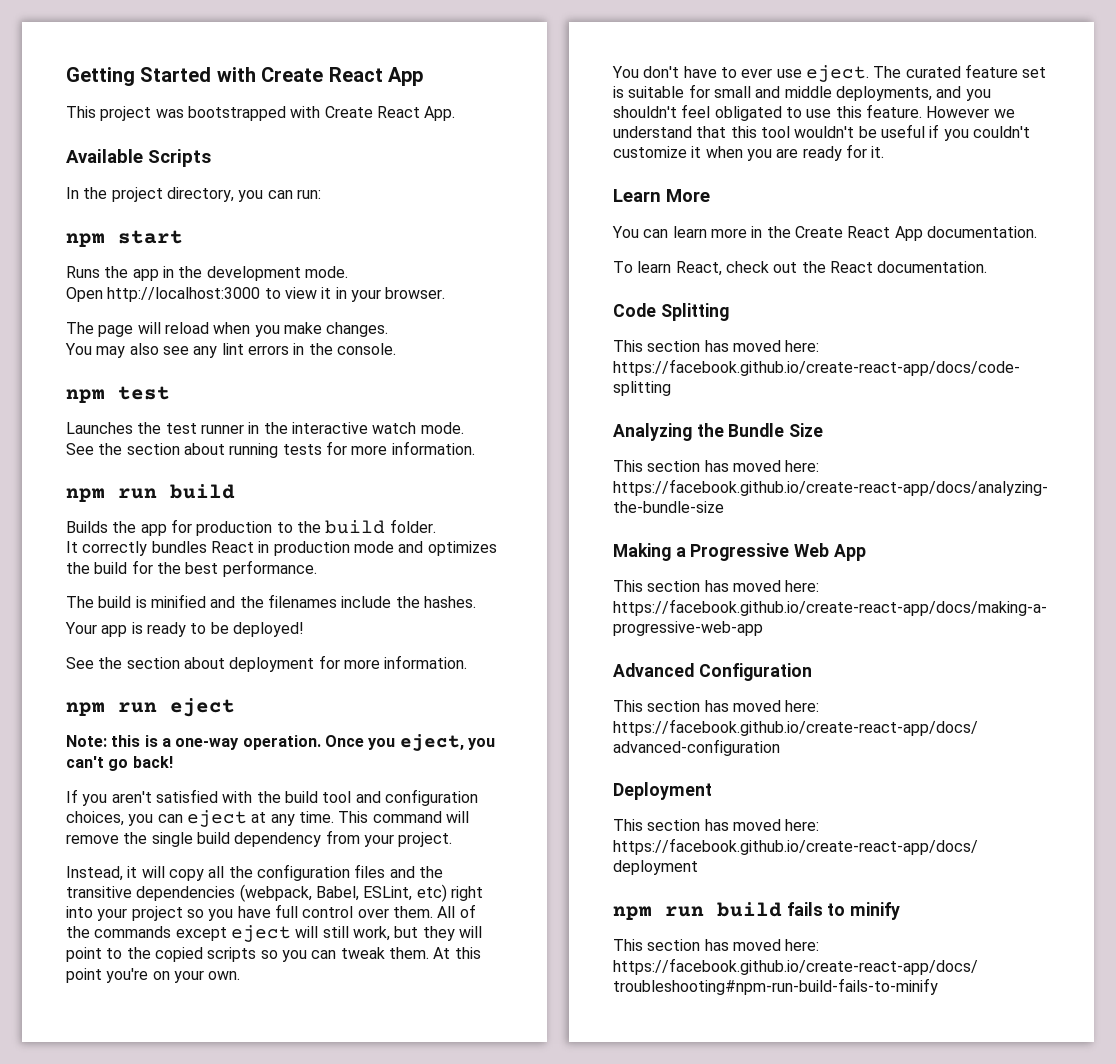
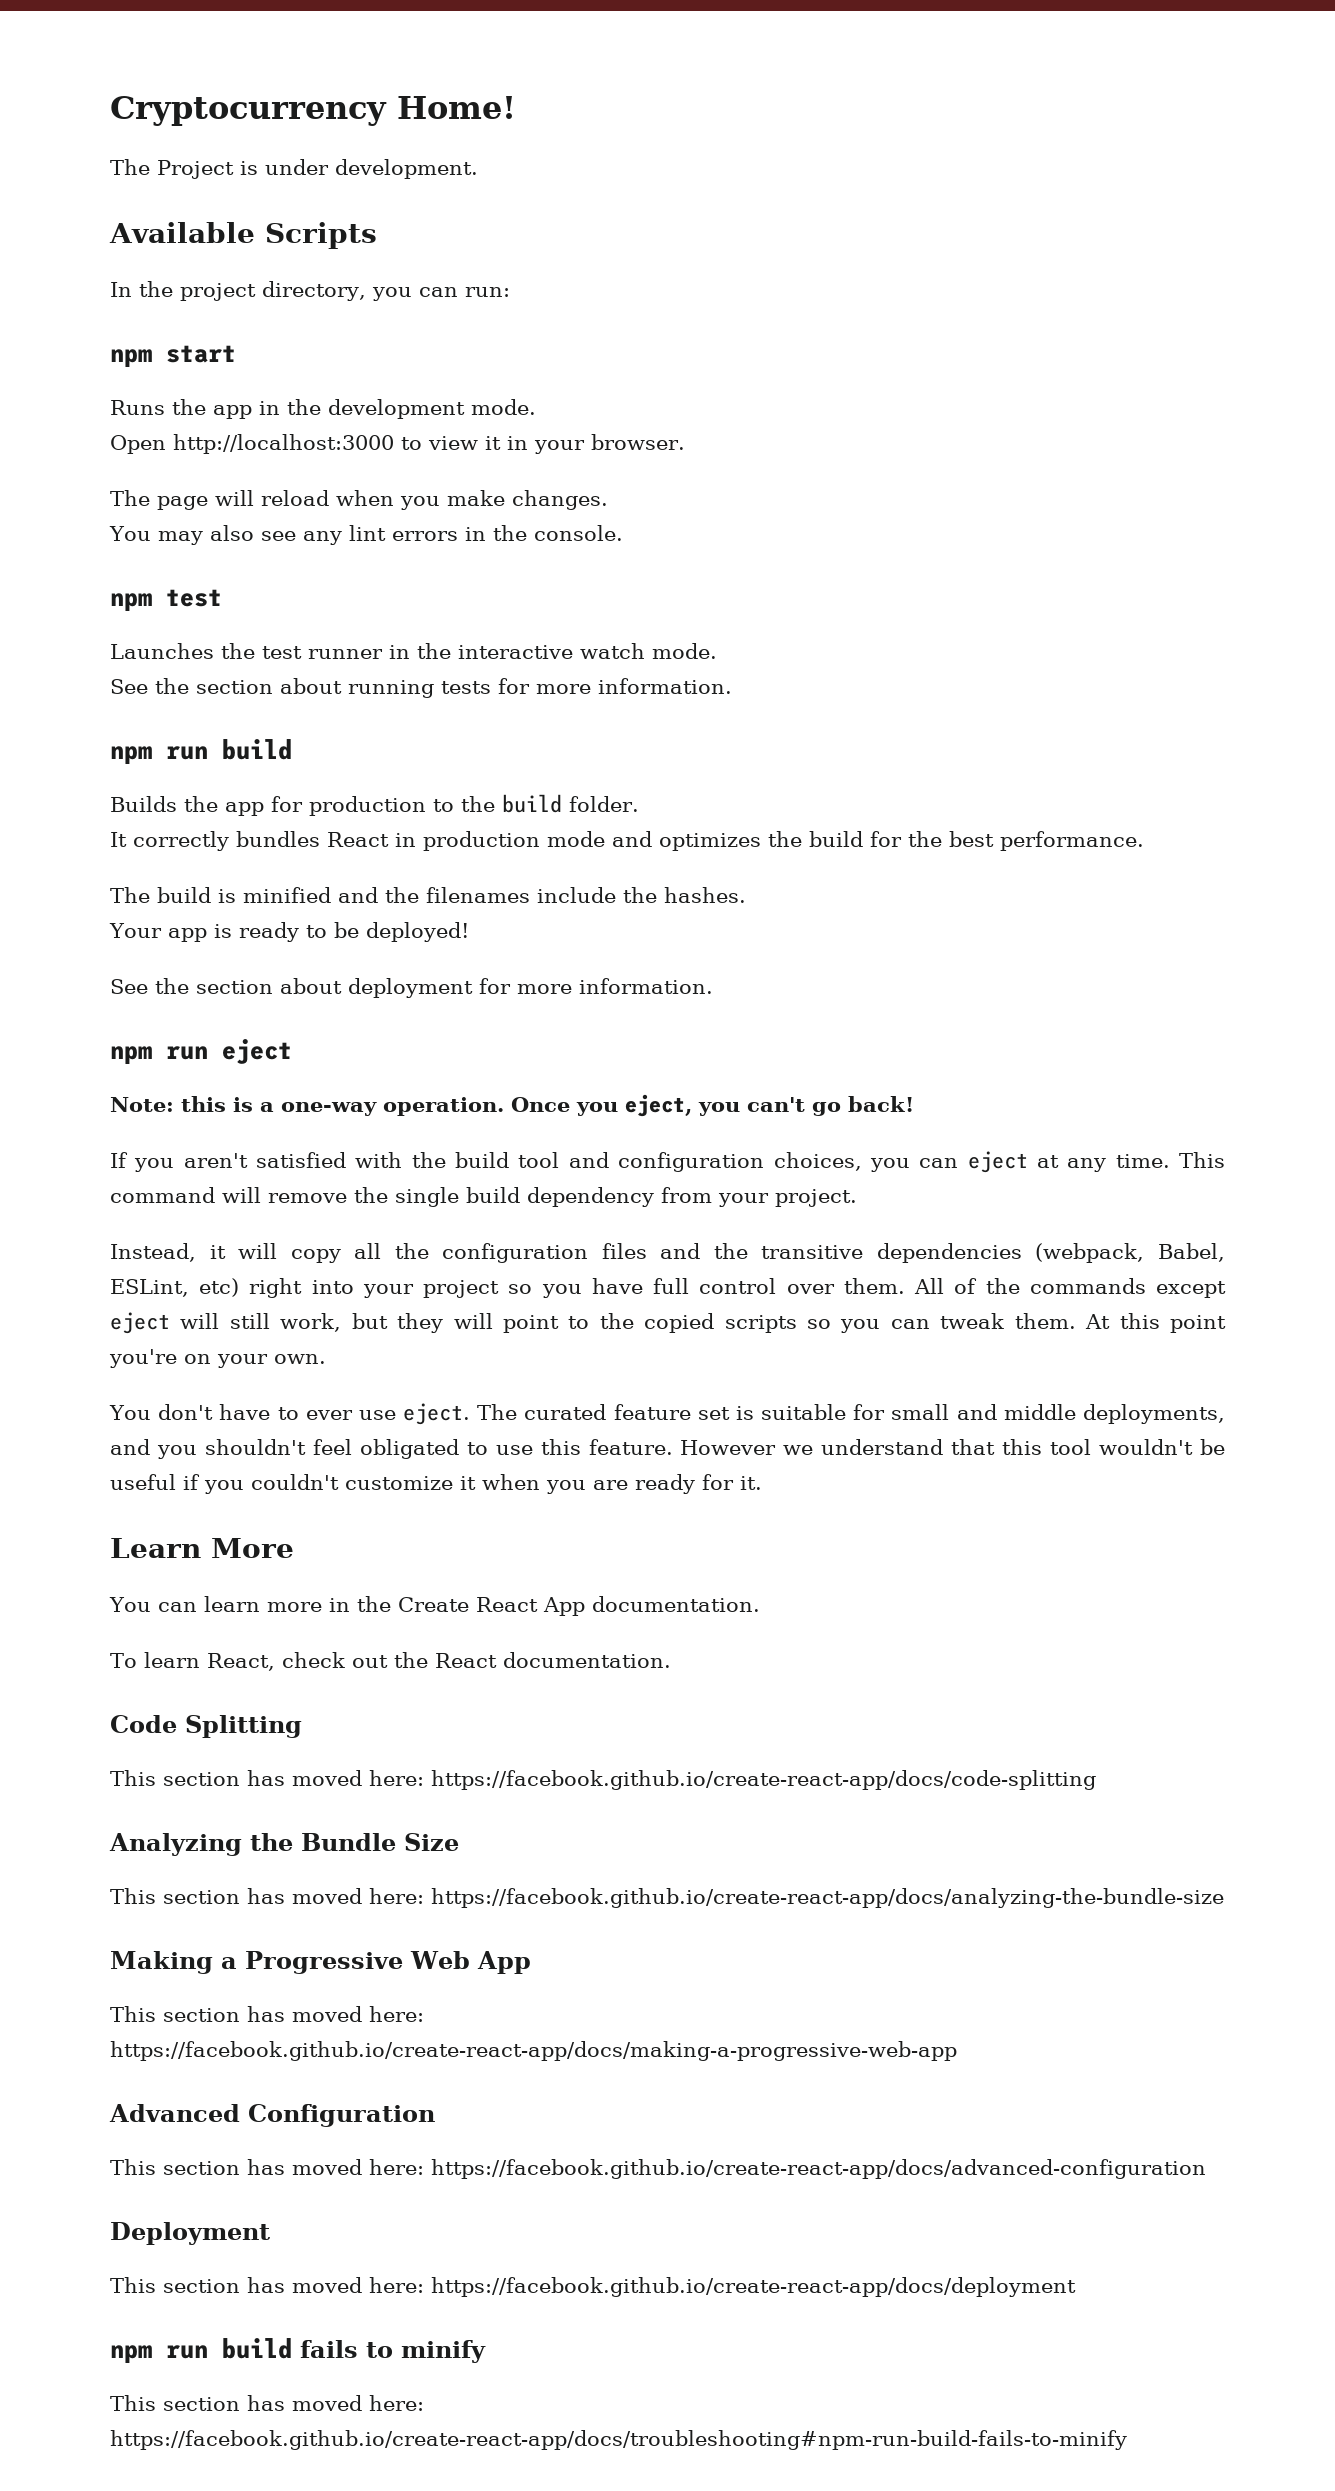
- Getting Started with Create React App
- This project was bootstrapped with Create React App.
+ Cryptocurrency Home!
+ The Project is under development.

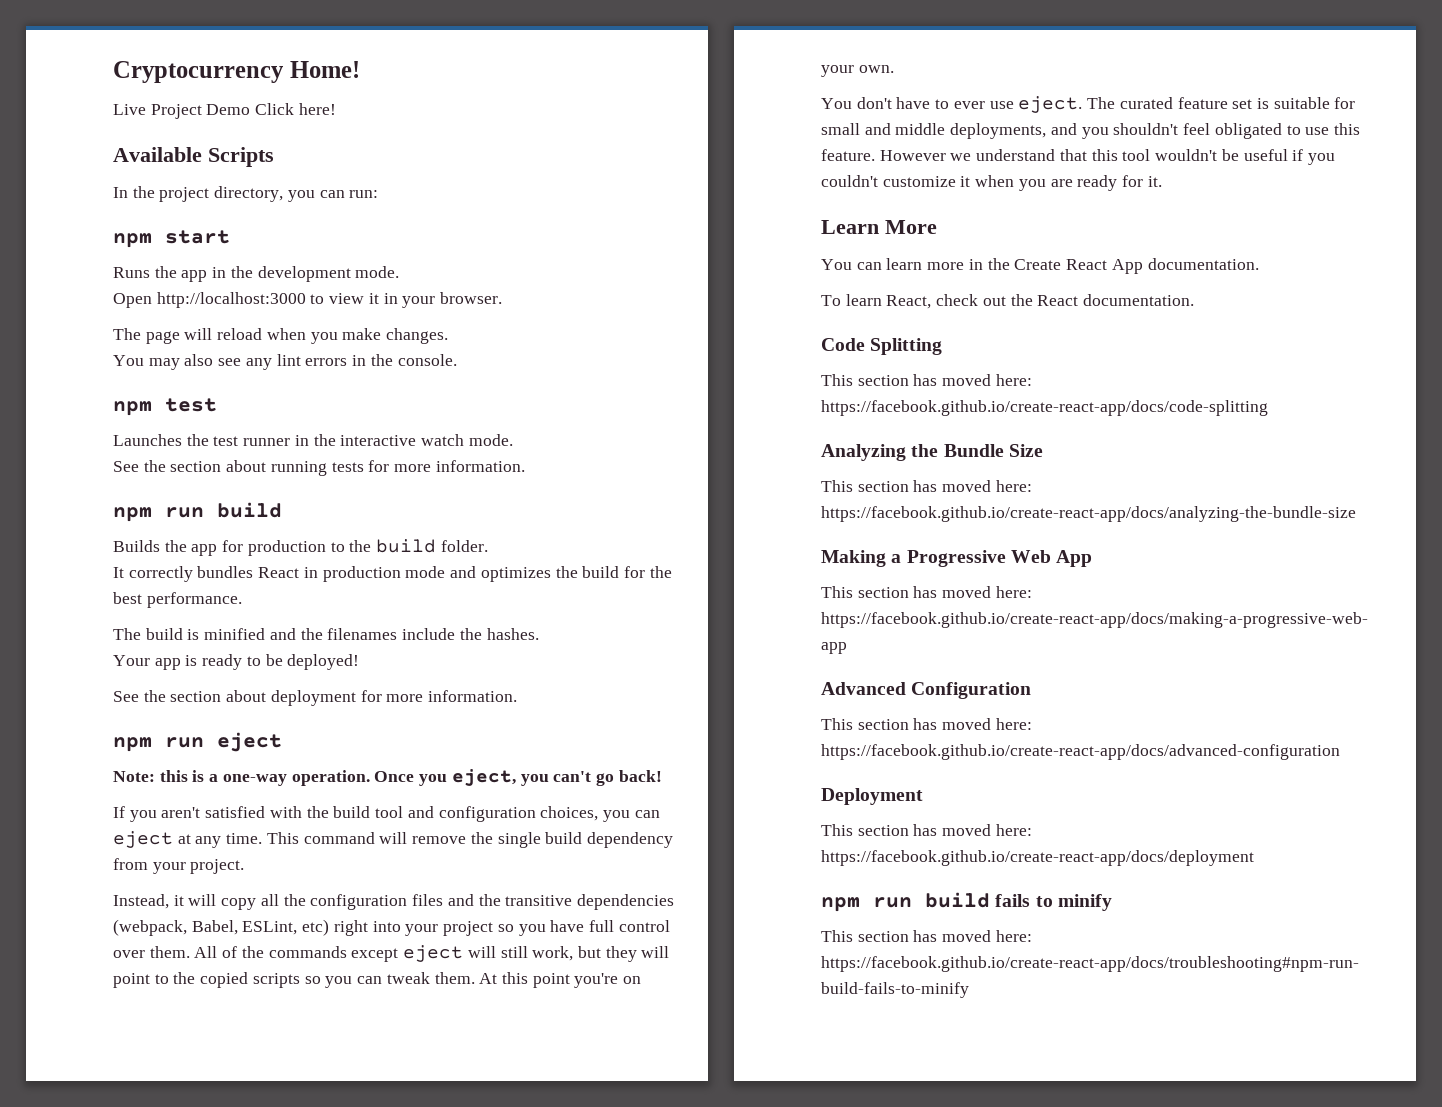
- The Project is under development.
+ Live Project Demo Click here!

